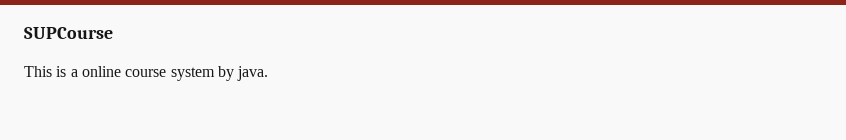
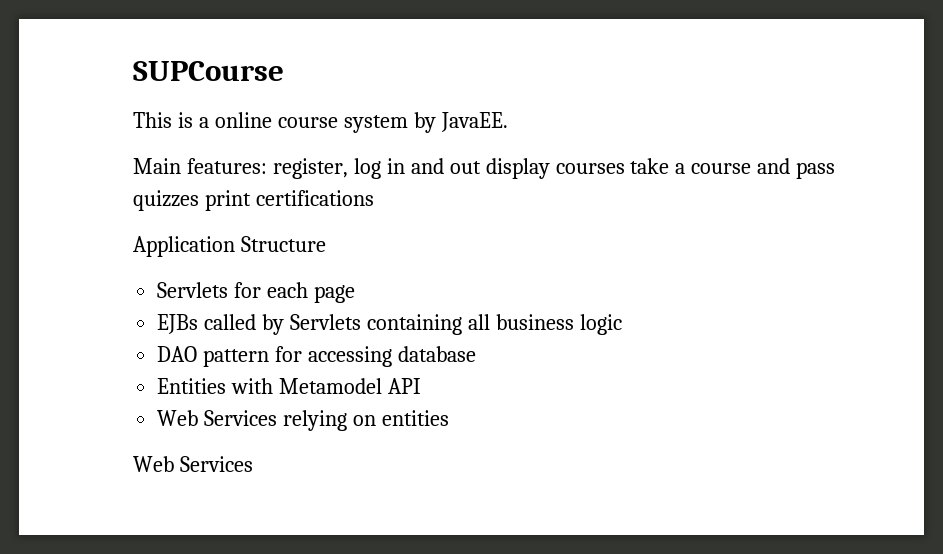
- This is a online course system by java.
+ This is a online course system by JavaEE.
+ Main features: register, log in and out display courses take a course and pass quizzes print certifications
+ Application Structure
+ Servlets for each page
+ EJBs called by Servlets containing all business logic
+ DAO pattern for accessing database
+ Entities with Metamodel API
+ Web Services relying on entities
+ Web Services

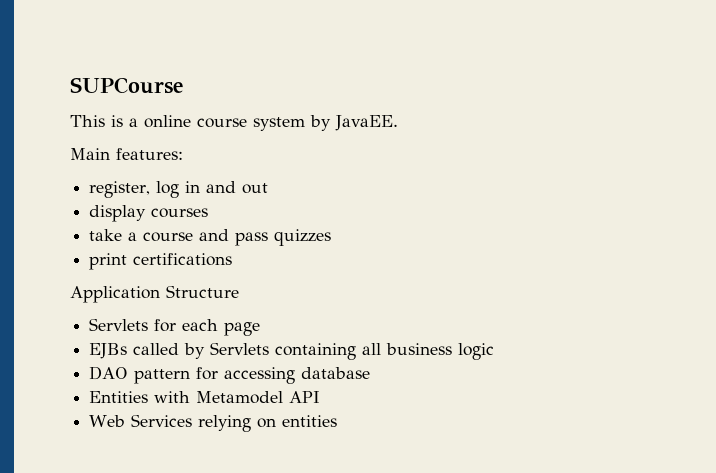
- Main features: register, log in and out display courses take a course and pass quizzes print certifications
+ Main features:
+ register, log in and out
+ display courses
+ take a course and pass quizzes
+ print certifications
  Web Services relying on entities
- Web Services

